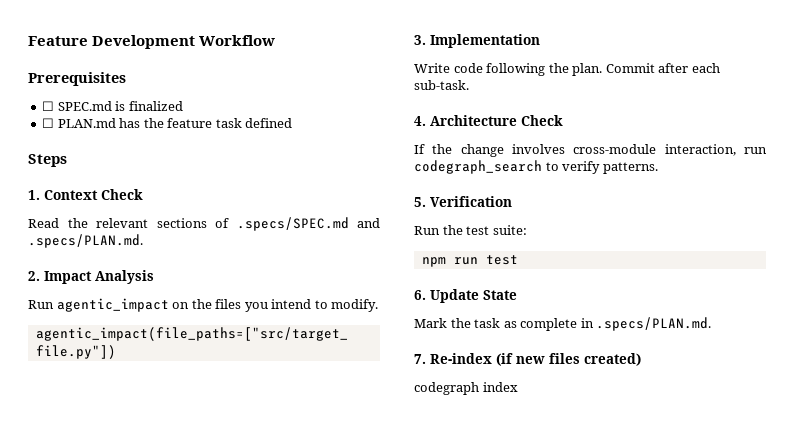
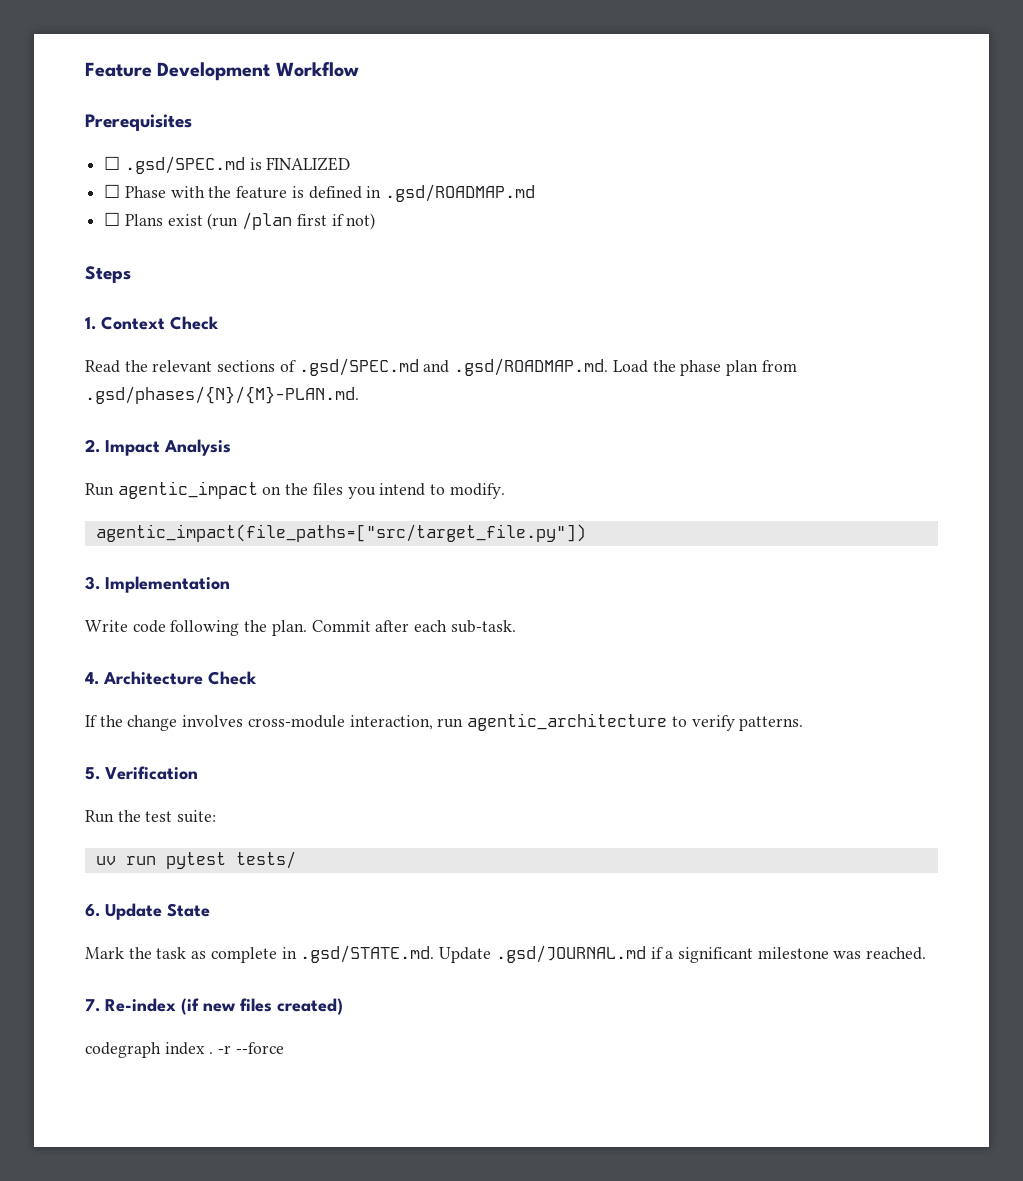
- ☐ SPEC.md is finalized
- ☐ PLAN.md has the feature task defined
+ ☐ .gsd/SPEC.md is FINALIZED
+ ☐ Phase with the feature is defined in .gsd/ROADMAP.md
+ ☐ Plans exist (run /plan first if not)
- Read the relevant sections of .specs/SPEC.md and .specs/PLAN.md.
+ Read the relevant sections of .gsd/SPEC.md and .gsd/ROADMAP.md. Load the phase plan from .gsd/phases/{N}/{M}-PLAN.md.
- If the change involves cross-module interaction, run codegraph_search to verify patterns.
+ If the change involves cross-module interaction, run agentic_architecture to verify patterns.
- npm run test
+ uv run pytest tests/
- Mark the task as complete in .specs/PLAN.md.
+ Mark the task as complete in .gsd/STATE.md. Update .gsd/JOURNAL.md if a significant milestone was reached.
- codegraph index
+ codegraph index . -r --force

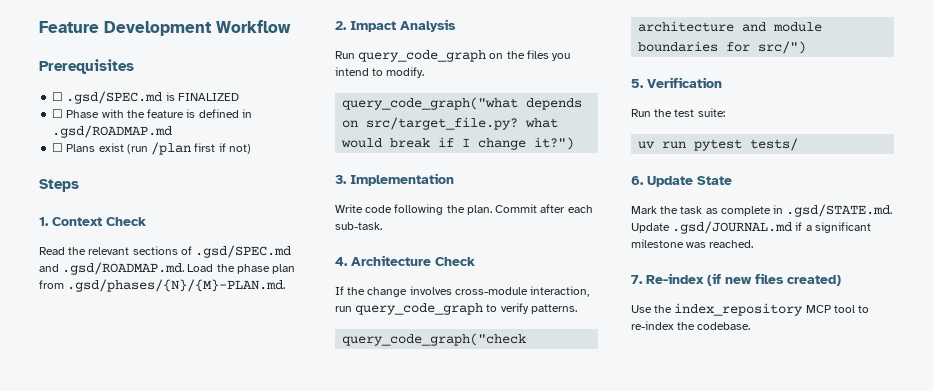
- Run agentic_impact on the files you intend to modify.
+ Run query_code_graph on the files you intend to modify.
- agentic_impact(file_paths=["src/target_file.py"])
+ query_code_graph("what depends on src/target_file.py? what would break if I change it?")
- If the change involves cross-module interaction, run agentic_architecture to verify patterns.
+ If the change involves cross-module interaction, run query_code_graph to verify patterns.
+ query_code_graph("check architecture and module boundaries for src/")
- codegraph index . -r --force
+ Use the index_repository MCP tool to re-index the codebase.

